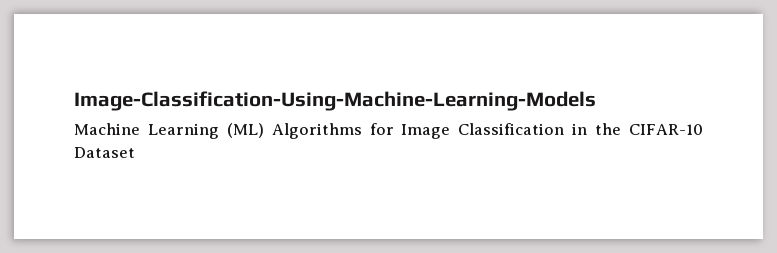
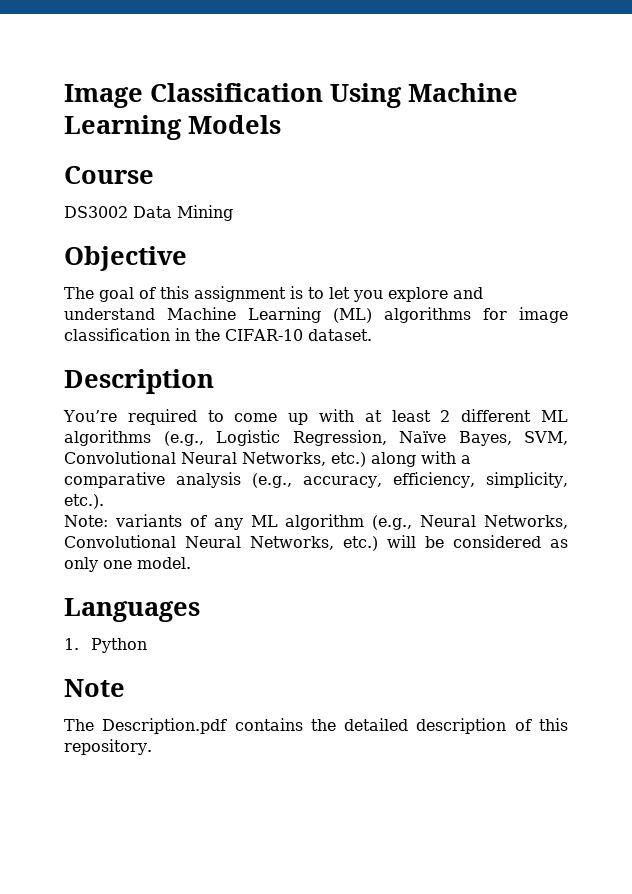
- Image-Classification-Using-Machine-Learning-Models
- Machine Learning (ML) Algorithms for Image Classification in the CIFAR-10 Dataset
+ Image Classification Using Machine Learning Models
+ Course
+ DS3002 Data Mining
+ Objective
+ The goal of this assignment is to let you explore and understand Machine Learning (ML) algorithms for image classification in the CIFAR-10 dataset.
+ Description
+ You’re required to come up with at least 2 different ML algorithms (e.g., Logistic Regression, Naïve Bayes, SVM, Convolutional Neural Networks, etc.) along with a comparative analysis (e.g., accuracy, efficiency, simplicity, etc.).
+ Note: variants of any ML algorithm (e.g., Neural Networks, Convolutional Neural Networks, etc.) will be considered as only one model.
+ Languages
+ 1. Python
+ Note
+ The Description.pdf contains the detailed description of this repository.

